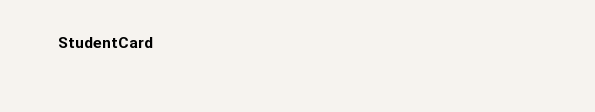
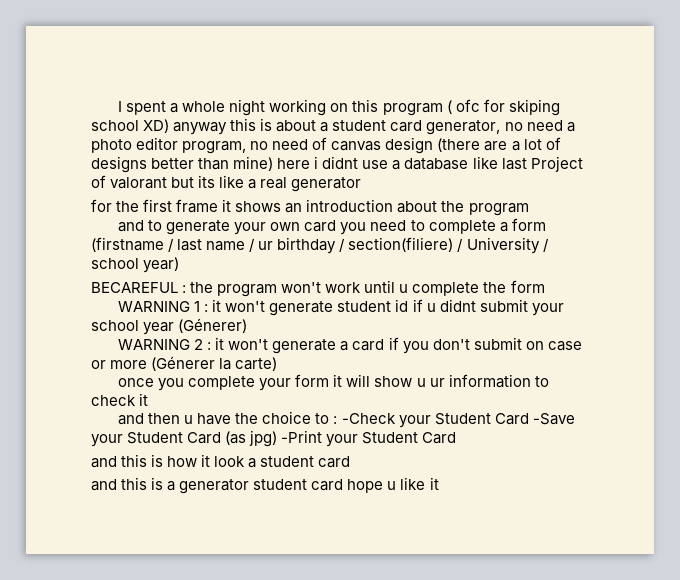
- StudentCard
+ I spent a whole night working on this program ( ofc for skiping school XD) anyway this is about a student card generator, no need a photo editor program, no need of canvas design (there are a lot of designs better than mine) here i didnt use a database like last Project of valorant but its like a real generator
+ for the first frame it shows an introduction about the program
+ and to generate your own card you need to complete a form (firstname / last name / ur birthday / section(filiere) / University / school year)
+ BECAREFUL : the program won't work until u complete the form
+ WARNING 1 : it won't generate student id if u didnt submit your school year (Génerer)
+ WARNING 2 : it won't generate a card if you don't submit on case or more (Génerer la carte)
+ once you complete your form it will show u ur information to check it
+ and then u have the choice to : -Check your Student Card -Save your Student Card (as jpg) -Print your Student Card
+ and this is how it look a student card
+ and this is a generator student card hope u like it

